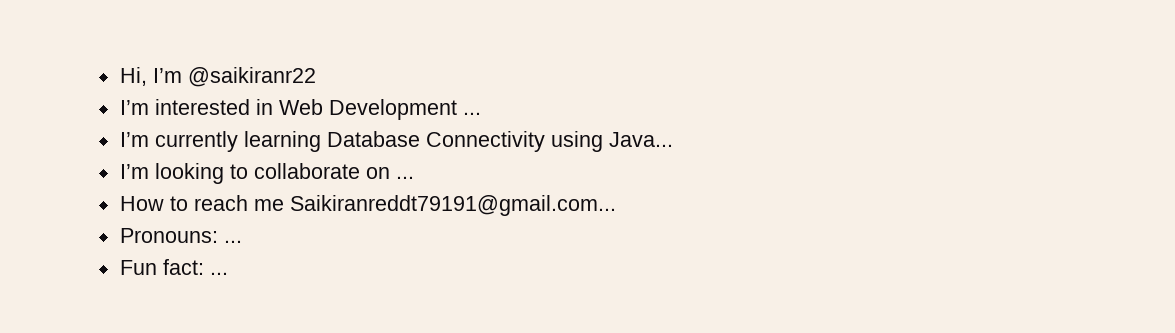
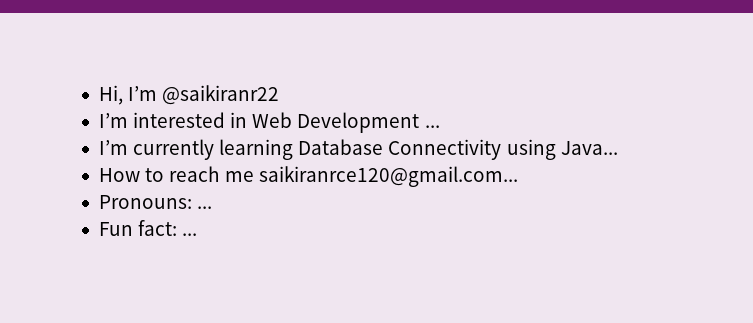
- I’m looking to collaborate on ...
- How to reach me Saikiranreddt79191@gmail.com...
+ How to reach me saikiranrce120@gmail.com...

